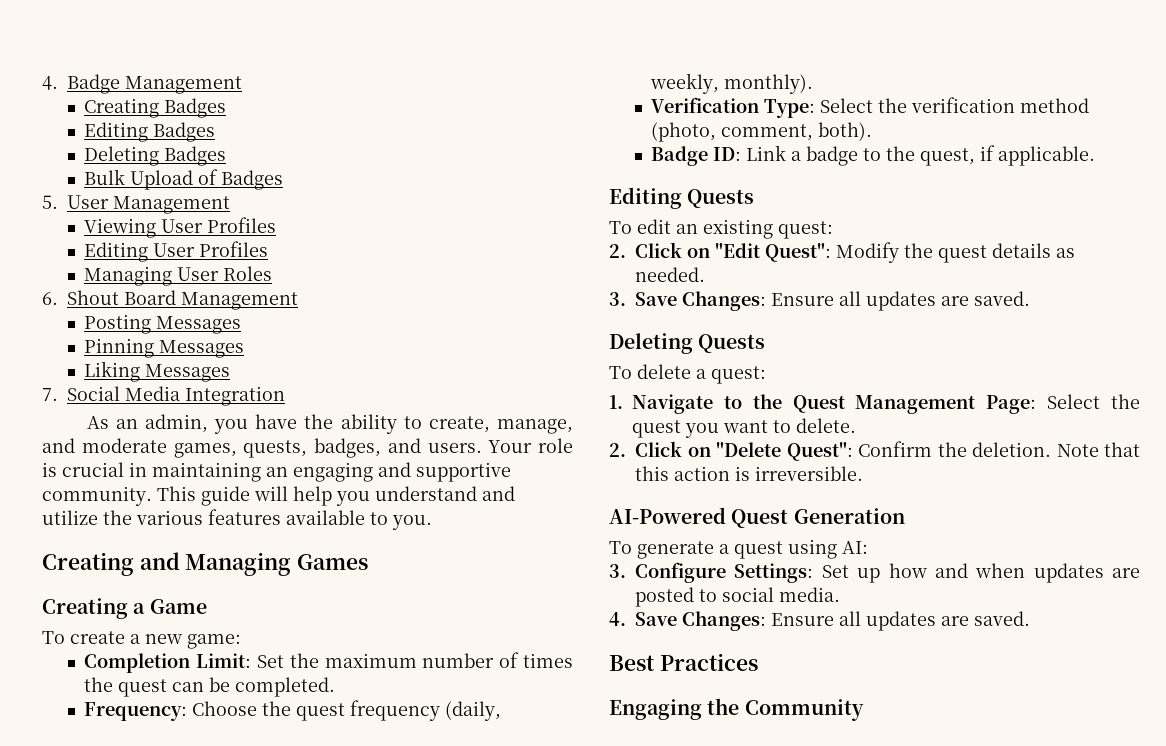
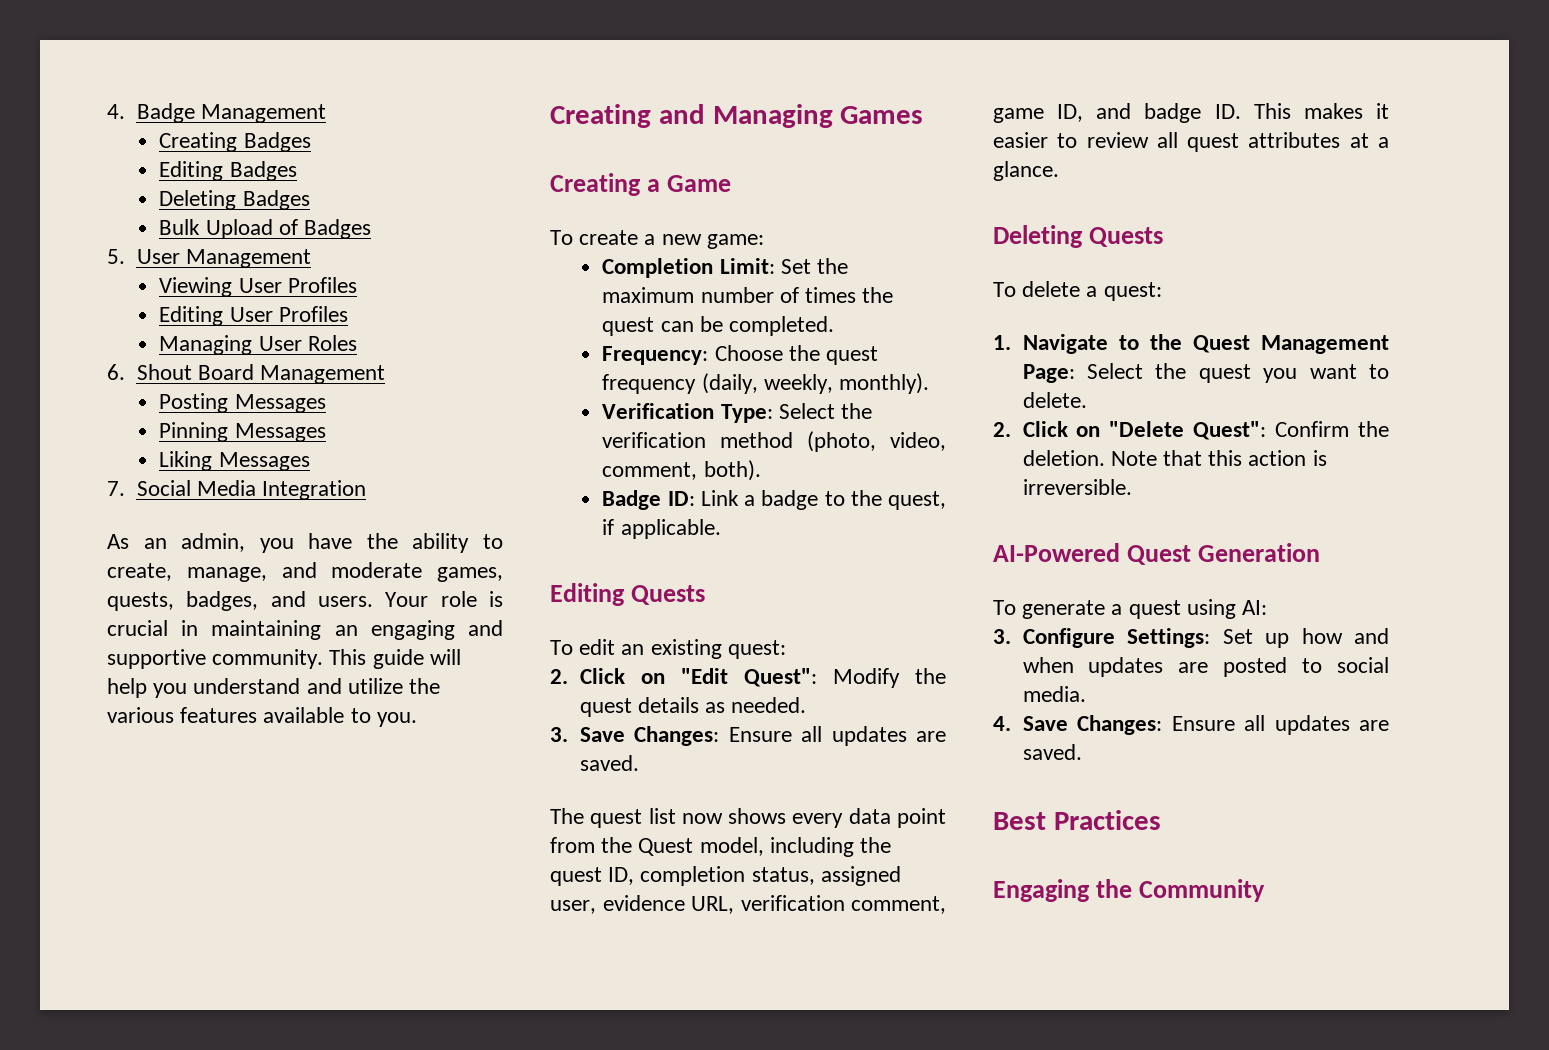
- Verification Type: Select the verification method (photo, comment, both).
+ Verification Type: Select the verification method (photo, video, comment, both).
+ The quest list now shows every data point from the Quest model, including the quest ID, completion status, assigned user, evidence URL, verification comment, game ID, and badge ID. This makes it easier to review all quest attributes at a glance.

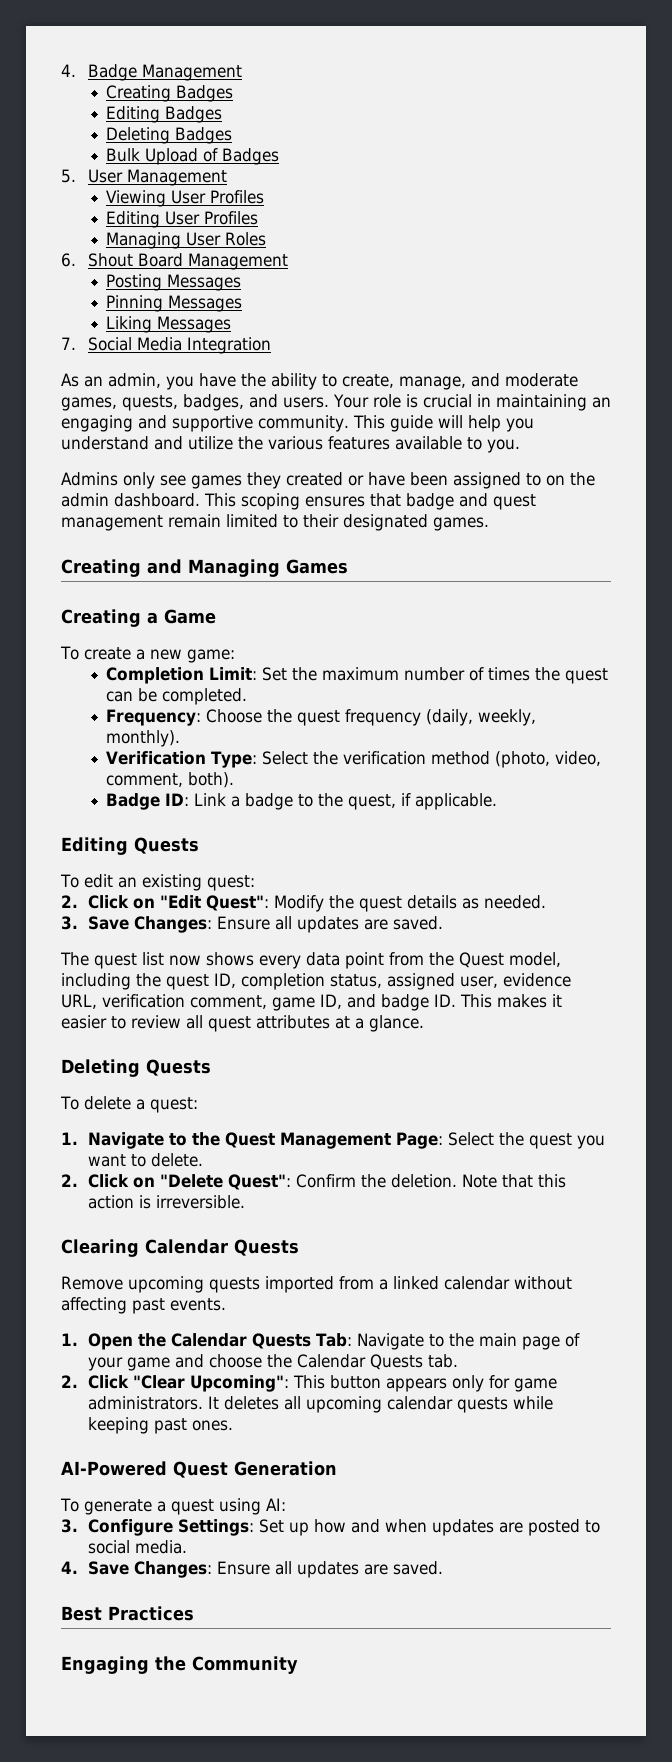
+ Admins only see games they created or have been assigned to on the admin dashboard. This scoping ensures that badge and quest management remain limited to their designated games.
+ Clearing Calendar Quests
+ Remove upcoming quests imported from a linked calendar without affecting past events.
+ 1. Open the Calendar Quests Tab: Navigate to the main page of your game and choose the Calendar Quests tab.
+ 2. Click "Clear Upcoming": This button appears only for game administrators. It deletes all upcoming calendar quests while keeping past ones.

